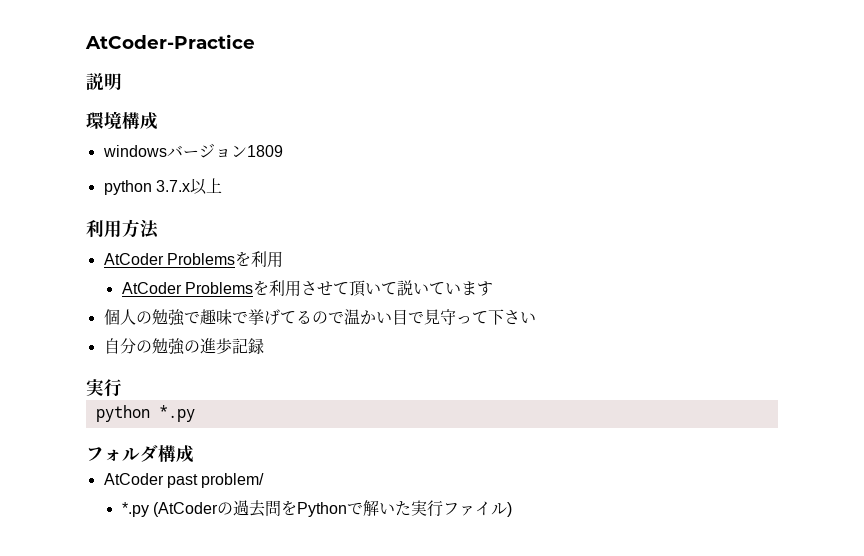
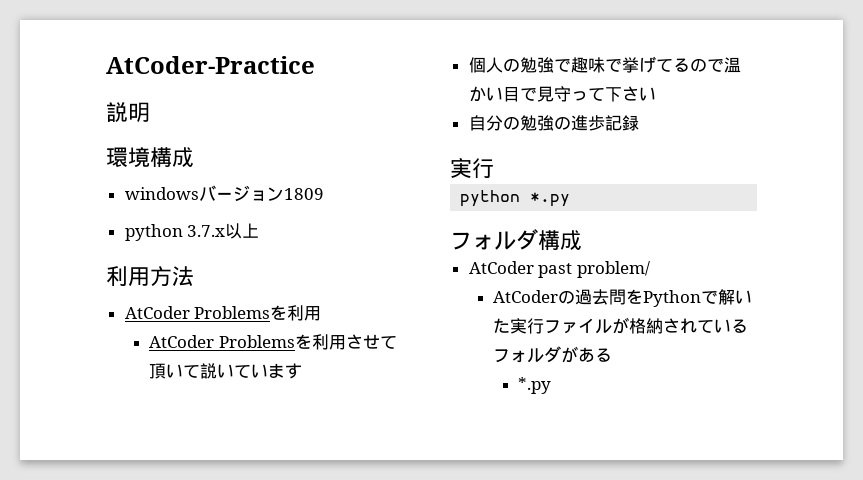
- *.py (AtCoderの過去問をPythonで解いた実行ファイル)
+ AtCoderの過去問をPythonで解いた実行ファイルが格納されているフォルダがある
+ *.py

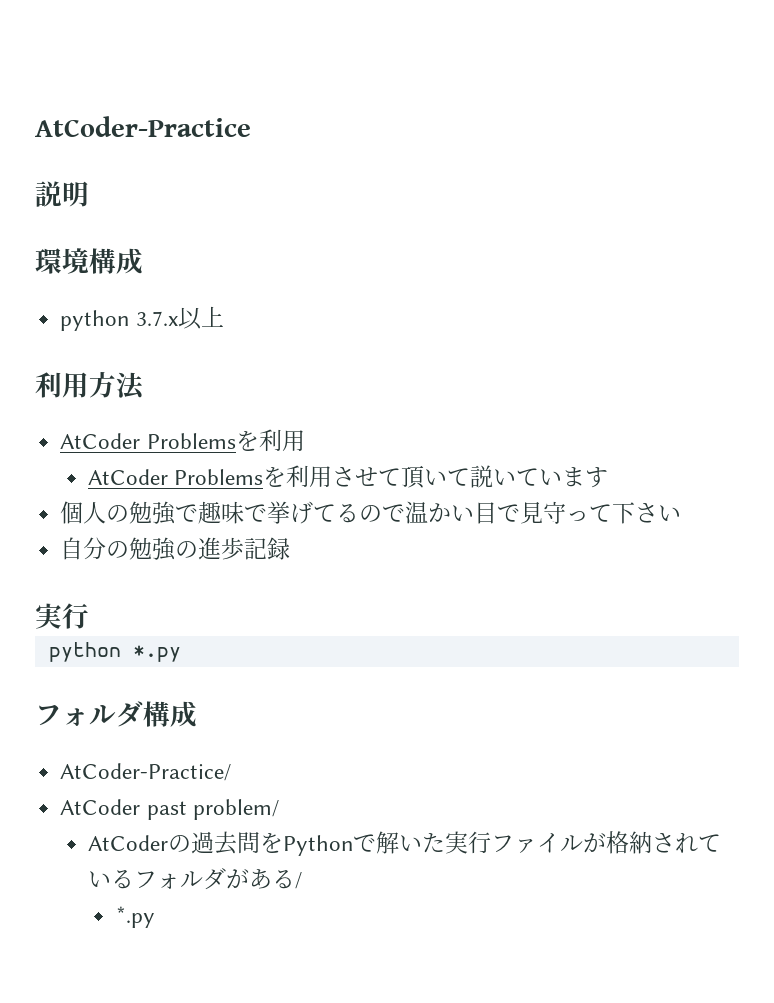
- windowsバージョン1809
+ AtCoder-Practice/
- AtCoderの過去問をPythonで解いた実行ファイルが格納されているフォルダがある
+ AtCoderの過去問をPythonで解いた実行ファイルが格納されているフォルダがある/

